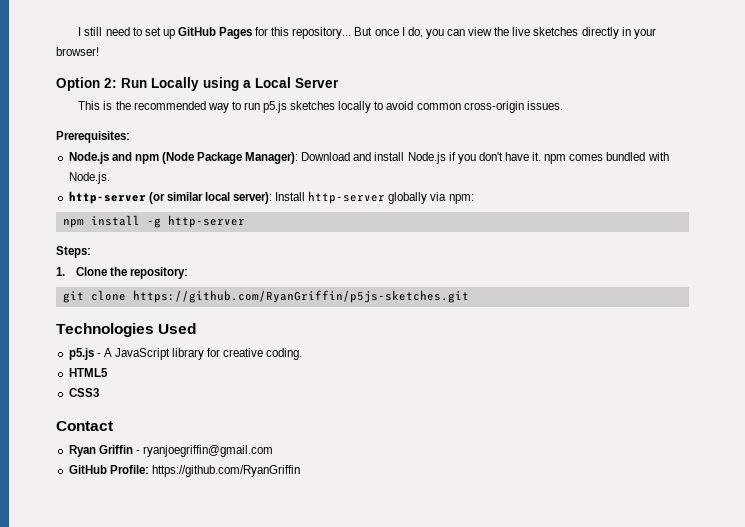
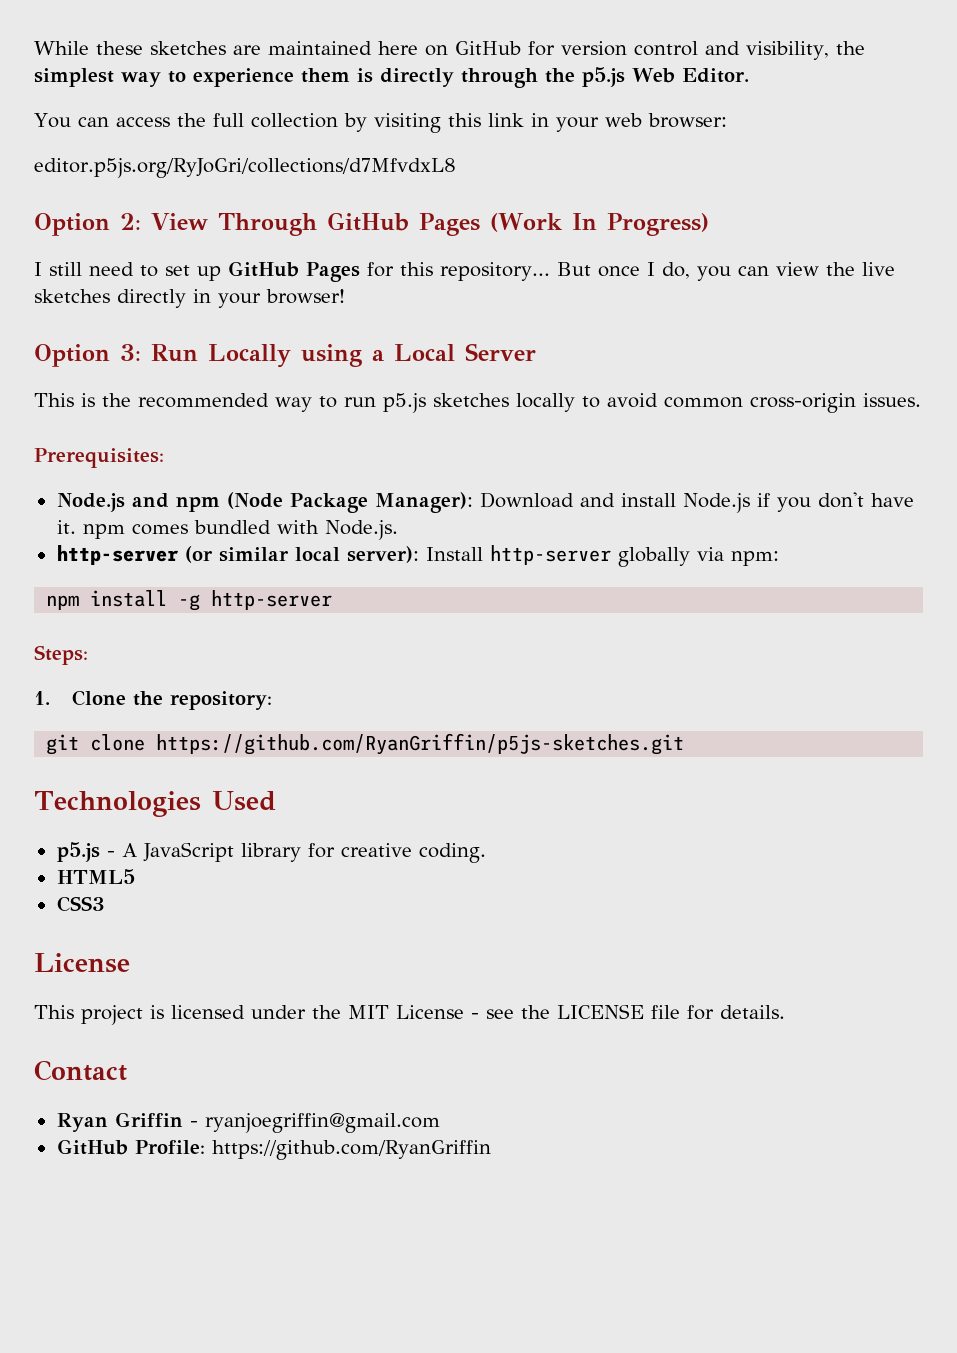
+ While these sketches are maintained here on GitHub for version control and visibility, the simplest way to experience them is directly through the p5.js Web Editor.
+ You can access the full collection by visiting this link in your web browser:
+ editor.p5js.org/RyJoGri/collections/d7MfvdxL8
+ Option 2: View Through GitHub Pages (Work In Progress)
- Option 2: Run Locally using a Local Server
+ Option 3: Run Locally using a Local Server
  CSS3
+ License
+ This project is licensed under the MIT License - see the LICENSE file for details.

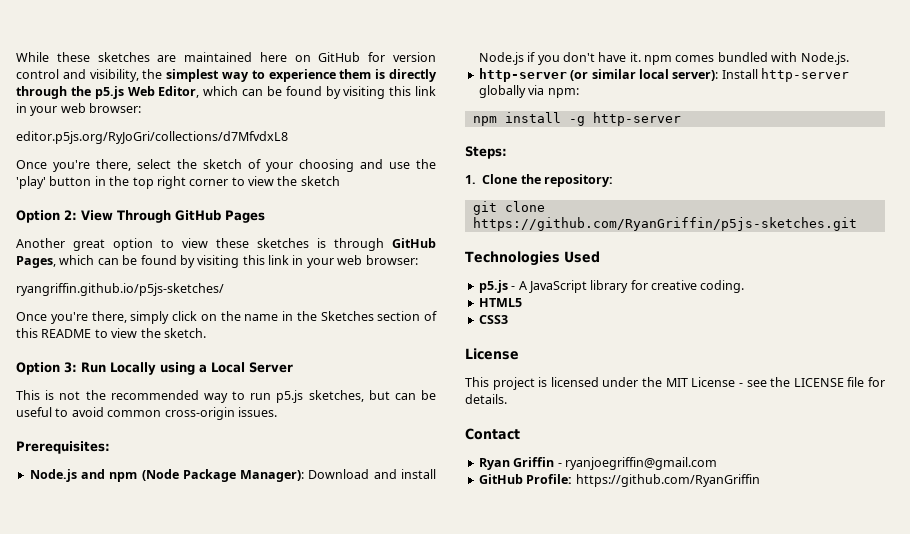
- While these sketches are maintained here on GitHub for version control and visibility, the simplest way to experience them is directly through the p5.js Web Editor.
- You can access the full collection by visiting this link in your web browser:
+ While these sketches are maintained here on GitHub for version control and visibility, the simplest way to experience them is directly through the p5.js Web Editor, which can be found by visiting this link in your web browser:
+ Once you're there, select the sketch of your choosing and use the 'play' button in the top right corner to view the sketch
- Option 2: View Through GitHub Pages (Work In Progress)
- I still need to set up GitHub Pages for this repository... But once I do, you can view the live sketches directly in your browser!
+ Option 2: View Through GitHub Pages
+ Another great option to view these sketches is through GitHub Pages, which can be found by visiting this link in your web browser:
+ ryangriffin.github.io/p5js-sketches/
+ Once you're there, simply click on the name in the Sketches section of this README to view the sketch.
- This is the recommended way to run p5.js sketches locally to avoid common cross-origin issues.
+ This is not the recommended way to run p5.js sketches, but can be useful to avoid common cross-origin issues.

